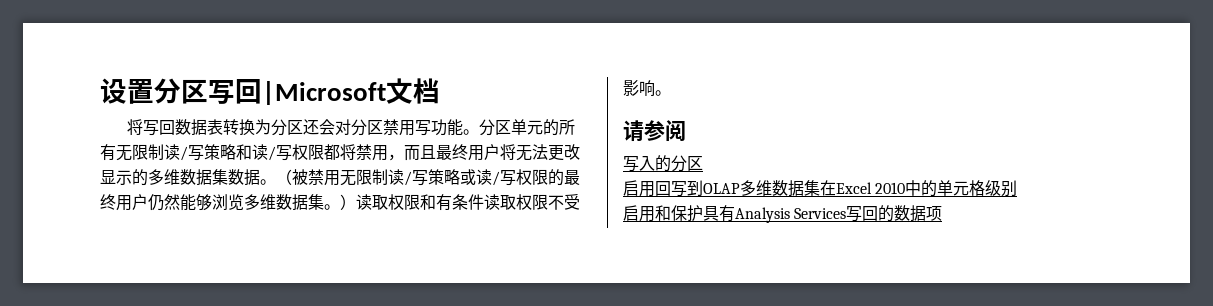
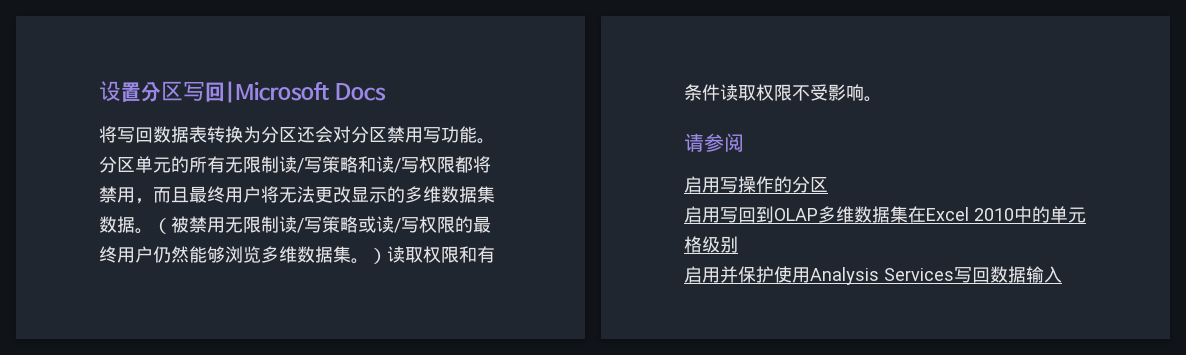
- 设置分区写回|Microsoft文档
+ 设置分区写回|Microsoft Docs
- 写入的分区
+ 启用写操作的分区
- 启用回写到OLAP多维数据集在Excel 2010中的单元格级别
+ 启用写回到OLAP多维数据集在Excel 2010中的单元格级别
- 启用和保护具有Analysis Services写回的数据项
+ 启用并保护使用Analysis Services写回数据输入

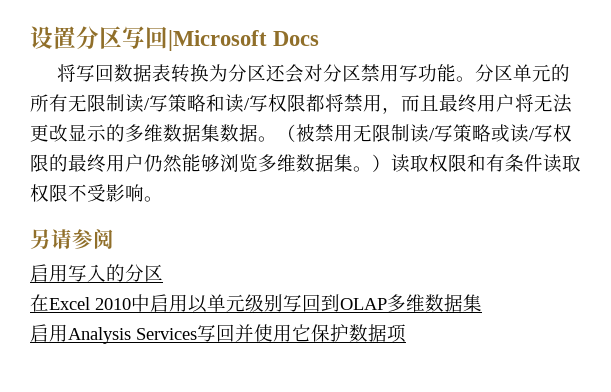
- 请参阅
+ 另请参阅
- 启用写操作的分区
+ 启用写入的分区
- 启用写回到OLAP多维数据集在Excel 2010中的单元格级别
- 启用并保护使用Analysis Services写回数据输入
+ 在Excel 2010中启用以单元级别写回到OLAP多维数据集
+ 启用Analysis Services写回并使用它保护数据项

